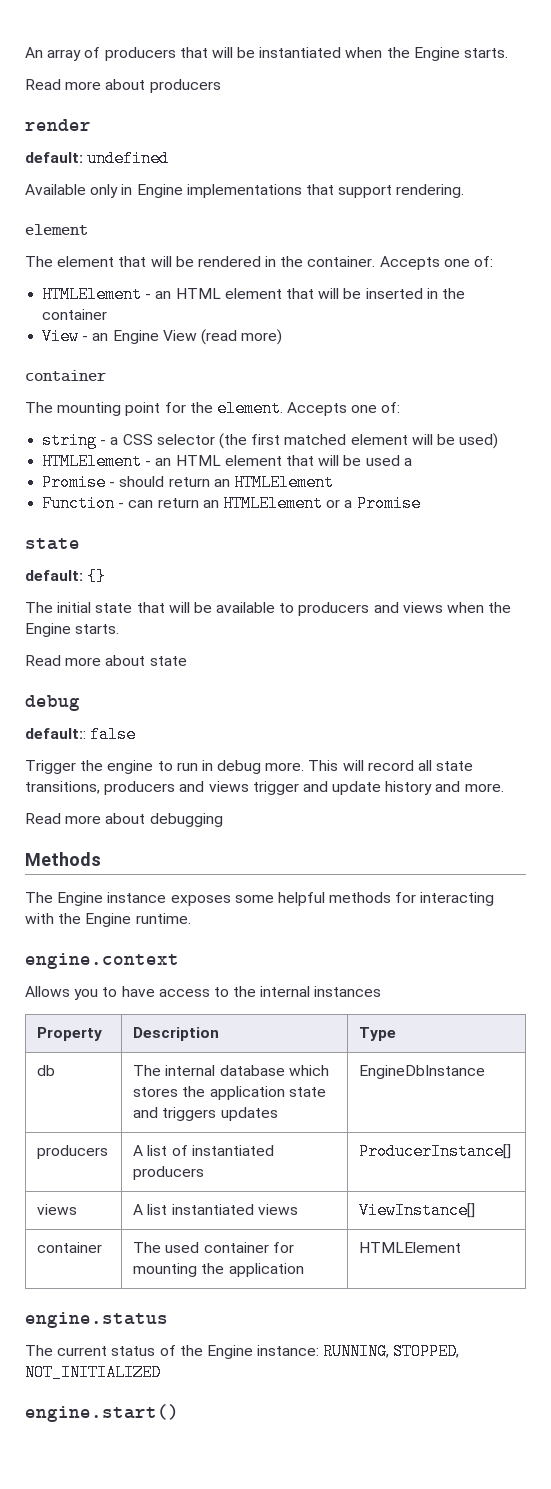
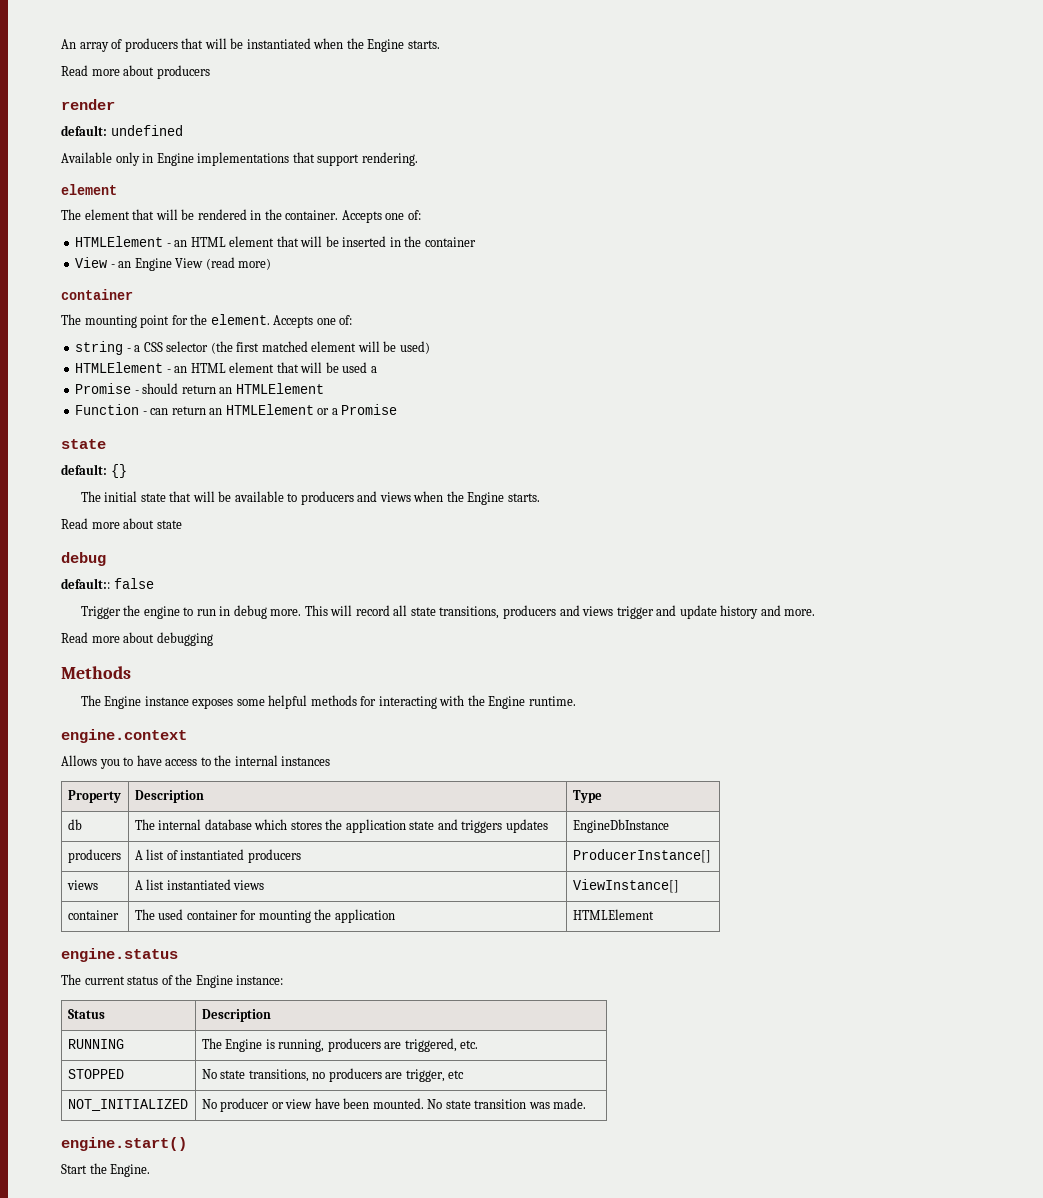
- The current status of the Engine instance: RUNNING, STOPPED, NOT_INITIALIZED
+ The current status of the Engine instance:
+ Status | Description
+ RUNNING | The Engine is running, producers are triggered, etc.
+ STOPPED | No state transitions, no producers are trigger, etc
+ NOT_INITIALIZED | No producer or view have been mounted. No state transition was made.
  engine.start()
+ Start the Engine.

